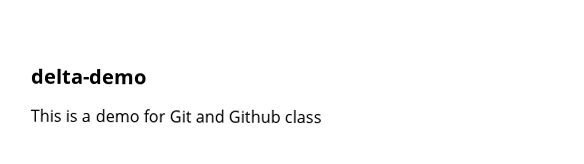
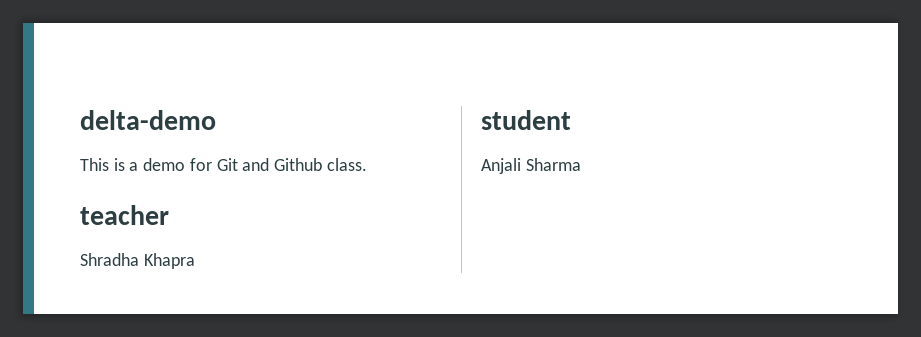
- This is a demo for Git and Github class
+ This is a demo for Git and Github class.
+ teacher
+ Shradha Khapra
+ student
+ Anjali Sharma

